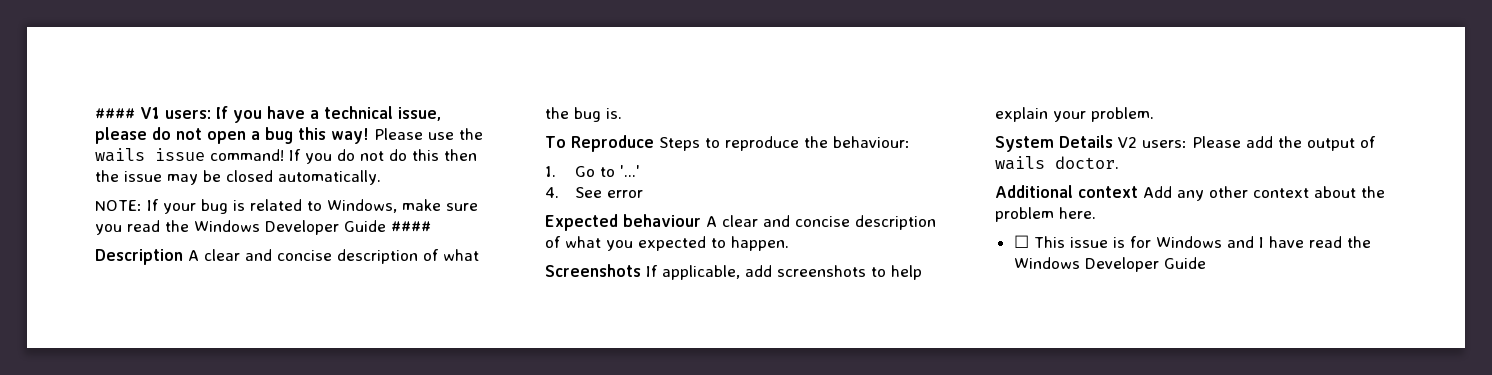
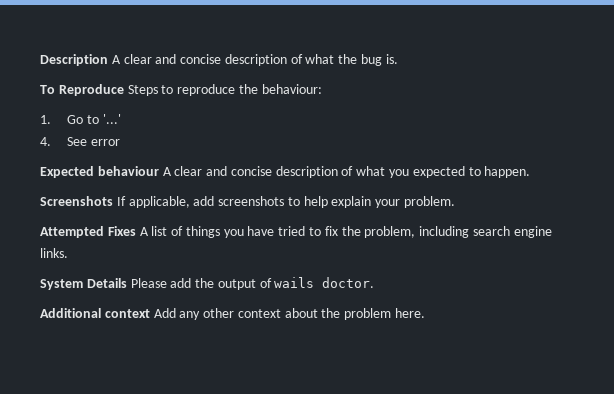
- #### V1 users: If you have a technical issue, please do not open a bug this way! Please use the wails issue command! If you do not do this then the issue may be closed automatically.
- NOTE: If your bug is related to Windows, make sure you read the Windows Developer Guide ####
+ Attempted Fixes A list of things you have tried to fix the problem, including search engine links.
- System Details V2 users: Please add the output of wails doctor.
+ System Details Please add the output of wails doctor.
- ☐ This issue is for Windows and I have read the Windows Developer Guide

